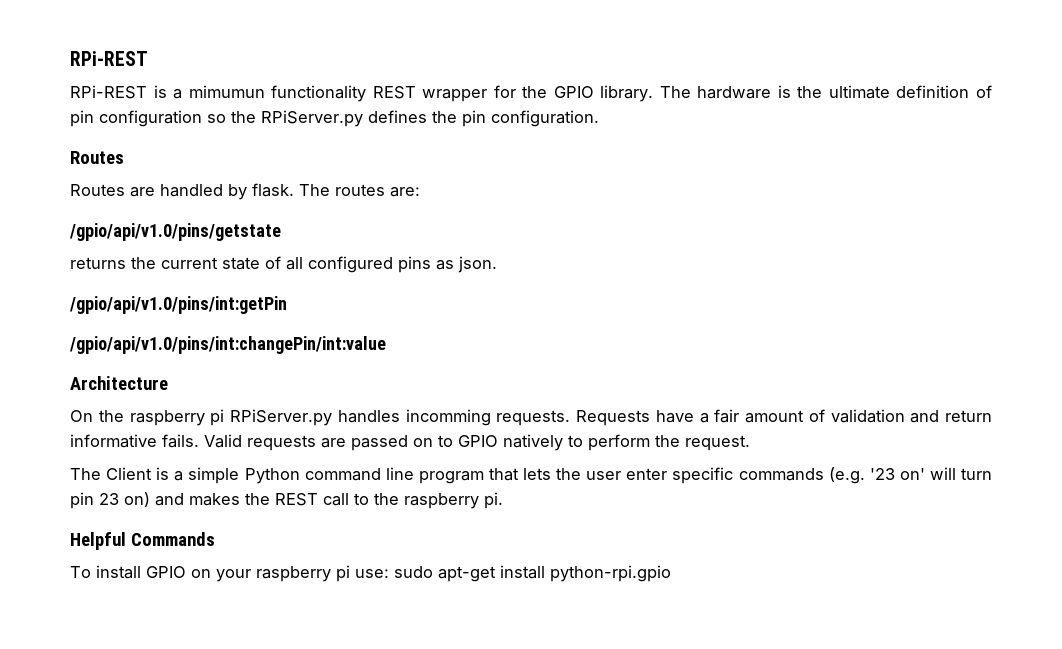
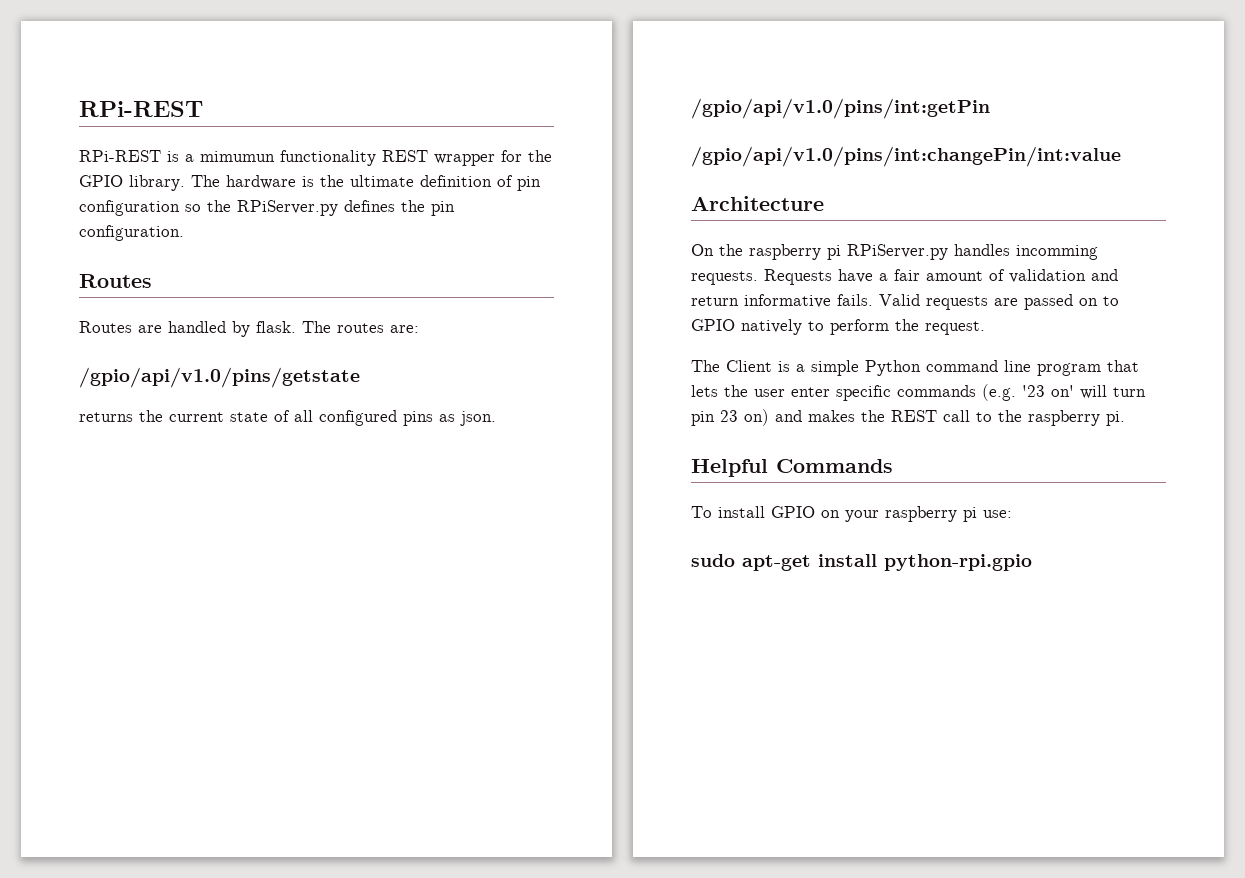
- To install GPIO on your raspberry pi use: sudo apt-get install python-rpi.gpio
+ To install GPIO on your raspberry pi use:
+ sudo apt-get install python-rpi.gpio

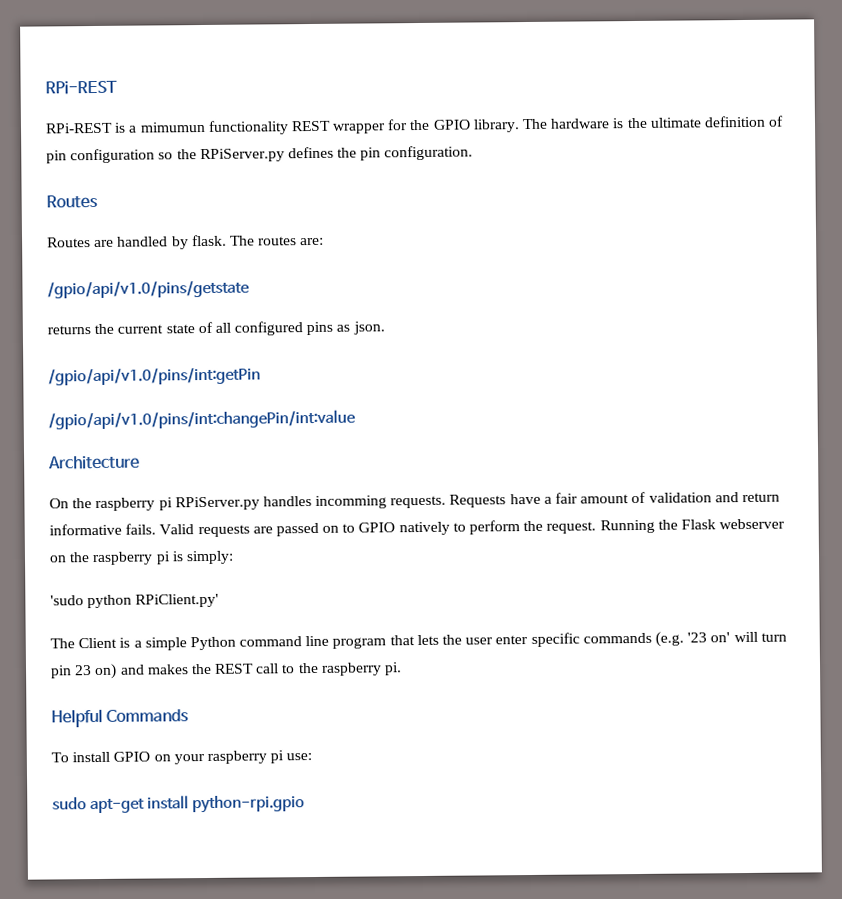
+ Running the Flask webserver on the raspberry pi is simply:
+ 'sudo python RPiClient.py'

